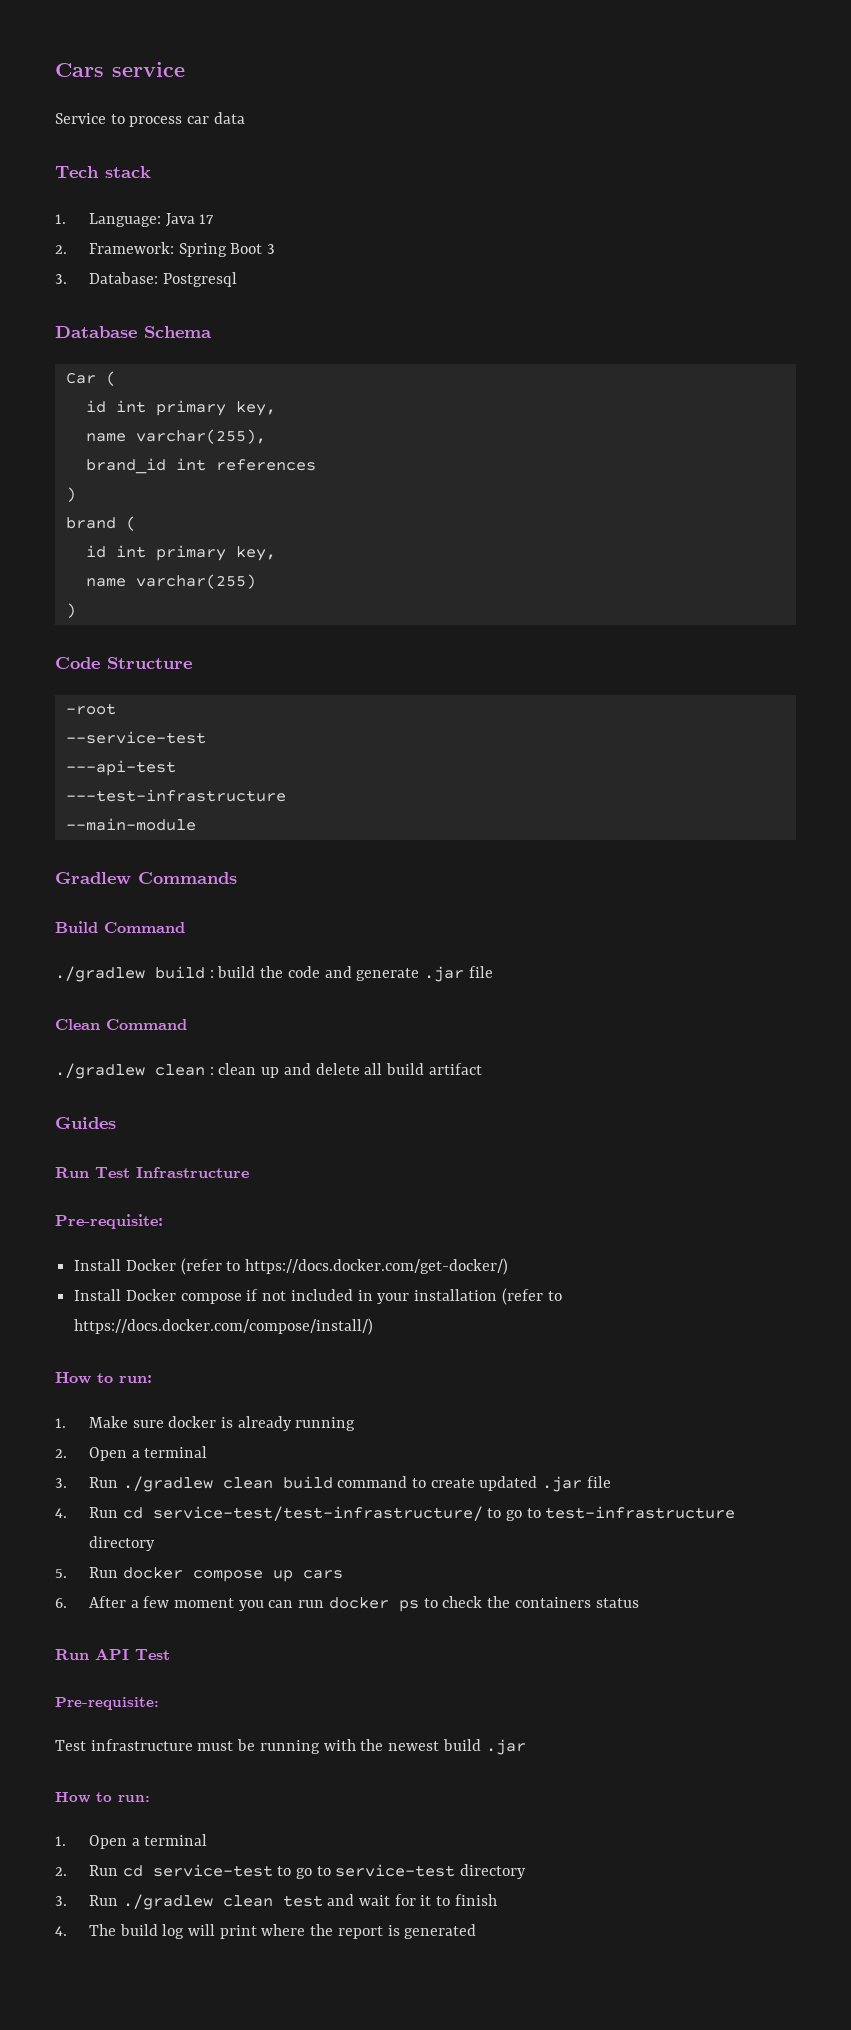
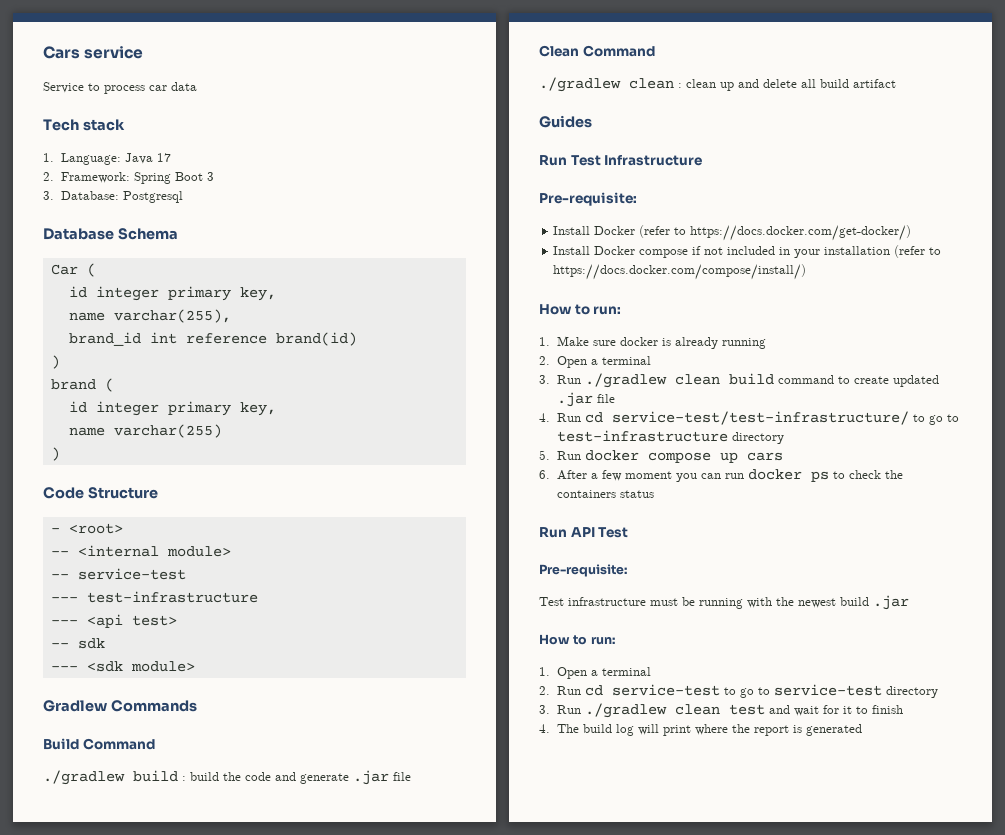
  Car (
- id int primary key,
+ id integer primary key,
- brand_id int references
+ brand_id int reference brand(id)
  brand (
- id int primary key,
+ id integer primary key,
- -root
- --service-test
- ---api-test
- ---test-infrastructure
- --main-module
+ - <root>
+ -- <internal module>
+ -- service-test
+ --- test-infrastructure
+ --- <api test>
+ -- sdk
+ --- <sdk module>

